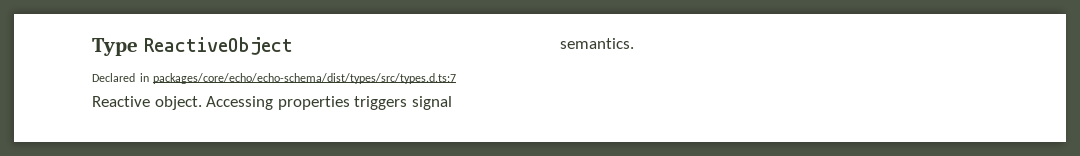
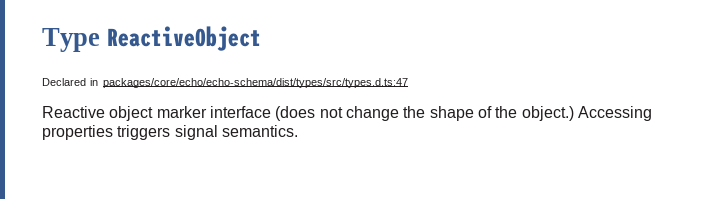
- Declared in packages/core/echo/echo-schema/dist/types/src/types.d.ts:7
+ Declared in packages/core/echo/echo-schema/dist/types/src/types.d.ts:47
- Reactive object.
+ Reactive object marker interface (does not change the shape of the object.)

